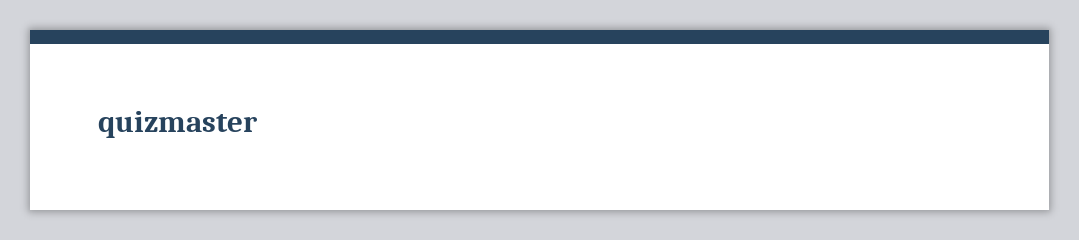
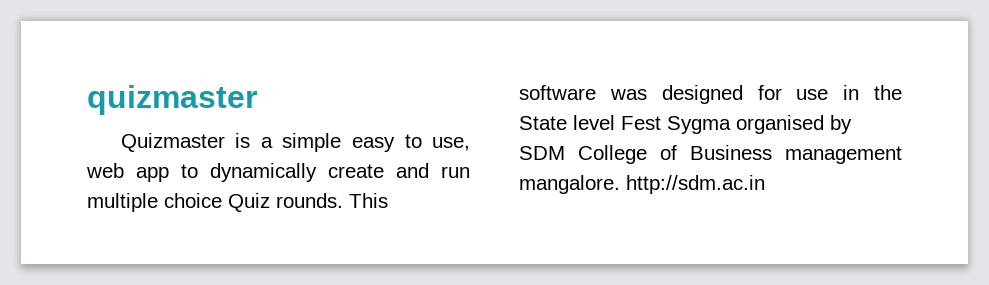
+ Quizmaster is a simple easy to use, web app to dynamically create and run multiple choice Quiz rounds. This software was designed for use in the State level Fest Sygma organised by SDM College of Business management mangalore. http://sdm.ac.in

